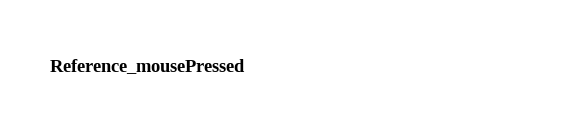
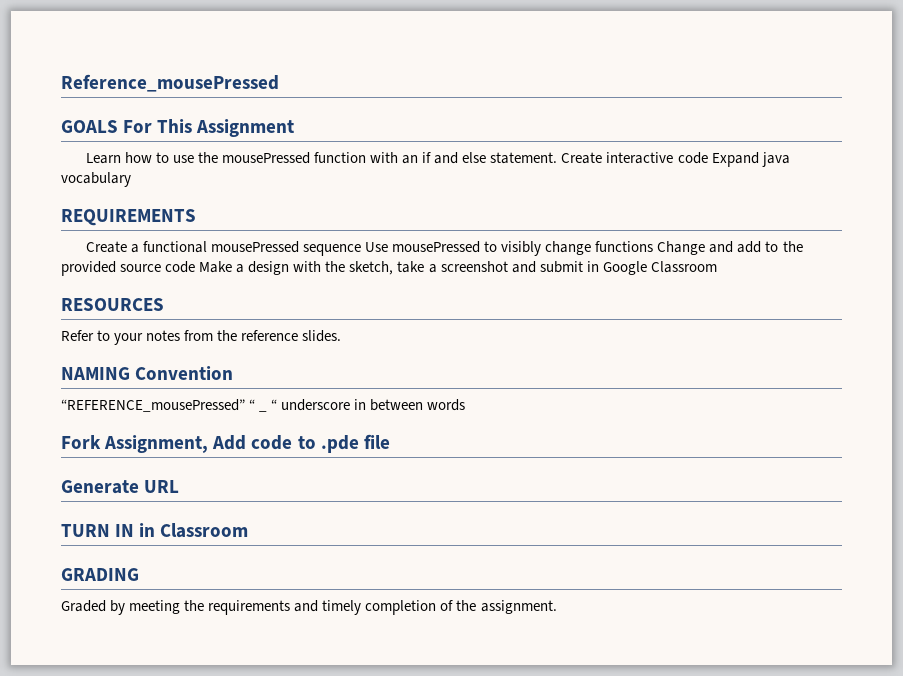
+ GOALS For This Assignment
+ Learn how to use the mousePressed function with an if and else statement. Create interactive code Expand java vocabulary
+ REQUIREMENTS
+ Create a functional mousePressed sequence Use mousePressed to visibly change functions Change and add to the provided source code Make a design with the sketch, take a screenshot and submit in Google Classroom
+ RESOURCES
+ Refer to your notes from the reference slides.
+ NAMING Convention
+ “REFERENCE_mousePressed” “ _ “ underscore in between words
+ Fork Assignment, Add code to .pde file
+ Generate URL
+ TURN IN in Classroom
+ GRADING
+ Graded by meeting the requirements and timely completion of the assignment.

